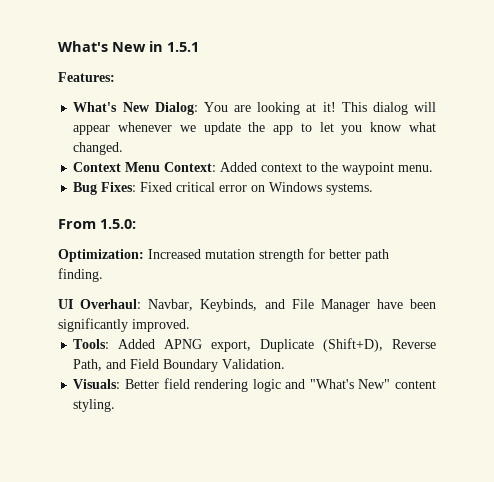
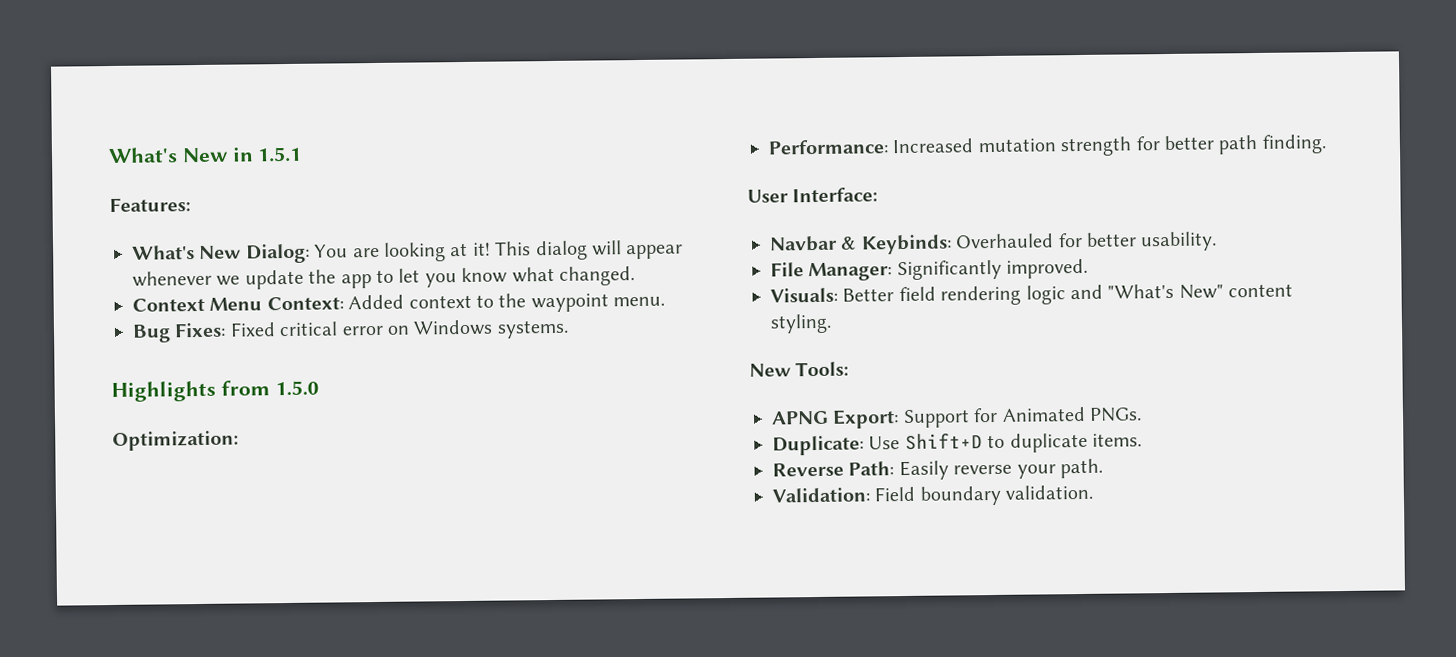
- From 1.5.0:
+ Highlights from 1.5.0
- Optimization: Increased mutation strength for better path finding.
+ Optimization:
+ Performance: Increased mutation strength for better path finding.
- UI Overhaul: Navbar, Keybinds, and File Manager have been significantly improved.
- Tools: Added APNG export, Duplicate (Shift+D), Reverse Path, and Field Boundary Validation.
+ User Interface:
+ Navbar & Keybinds: Overhauled for better usability.
+ File Manager: Significantly improved.
+ New Tools:
+ APNG Export: Support for Animated PNGs.
+ Duplicate: Use Shift+D to duplicate items.
+ Reverse Path: Easily reverse your path.
+ Validation: Field boundary validation.

